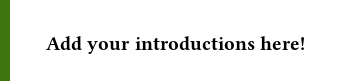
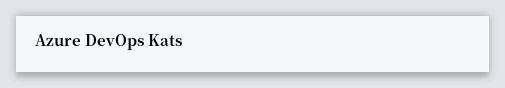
- Add your introductions here!
+ Azure DevOps Kats

